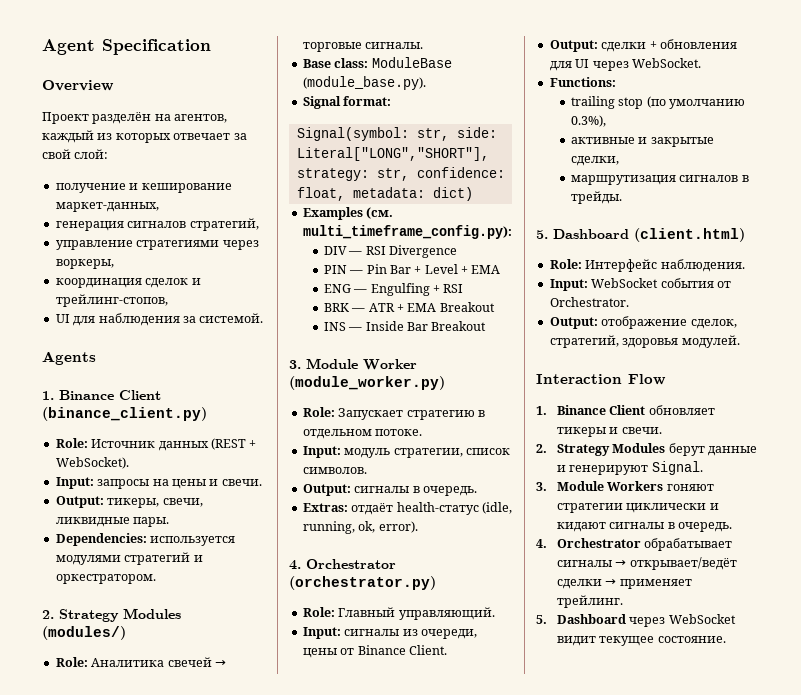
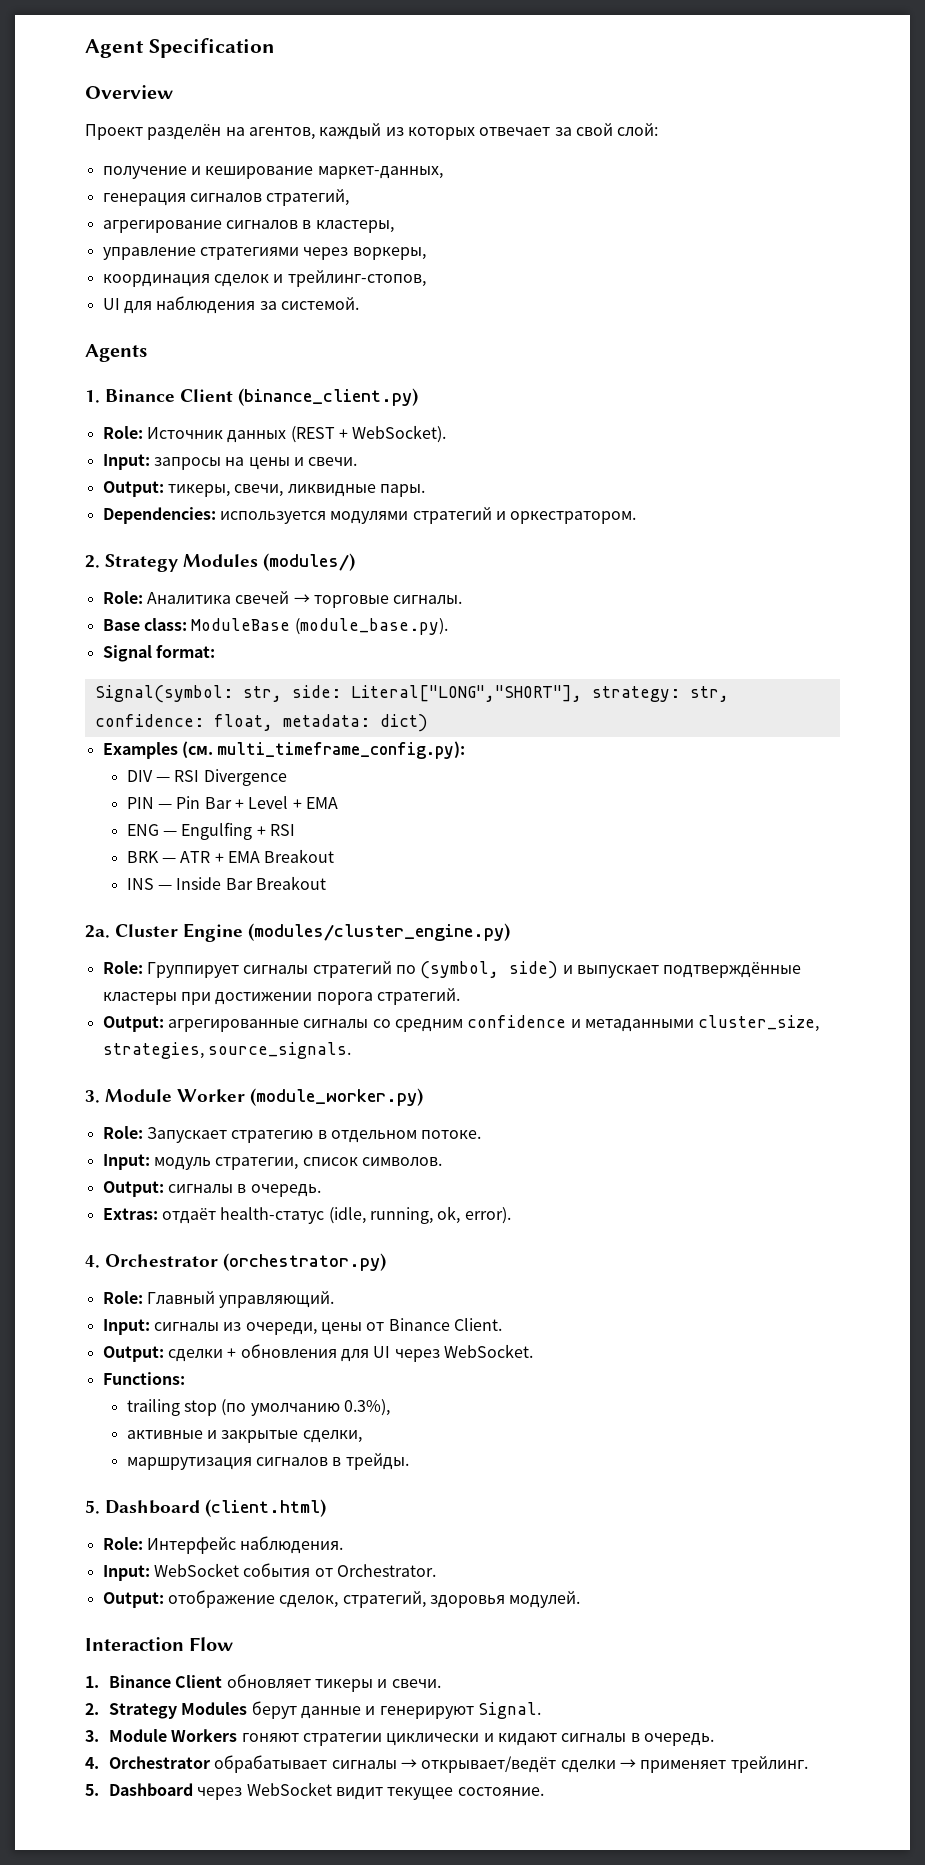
+ агрегирование сигналов в кластеры,
+ 2a. Cluster Engine (modules/cluster_engine.py)
+ Role: Группирует сигналы стратегий по (symbol, side) и выпускает подтверждённые кластеры при достижении порога стратегий.
+ Output: агрегированные сигналы со средним confidence и метаданными cluster_size, strategies, source_signals.

